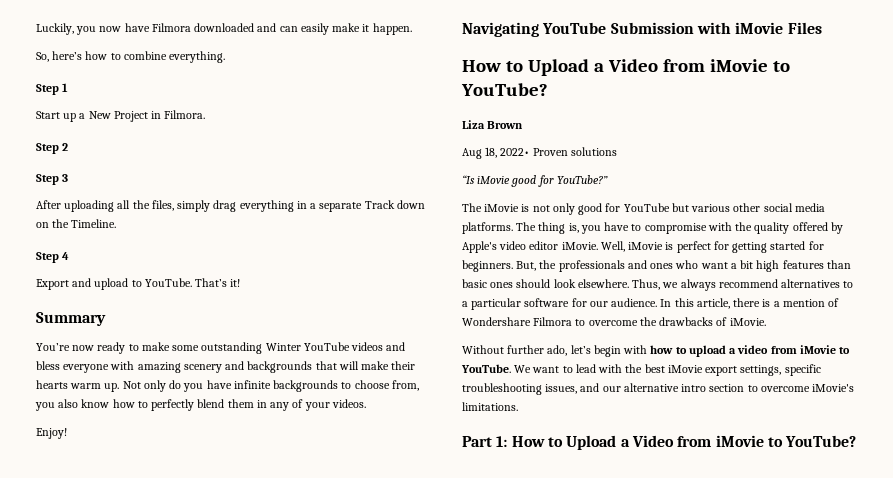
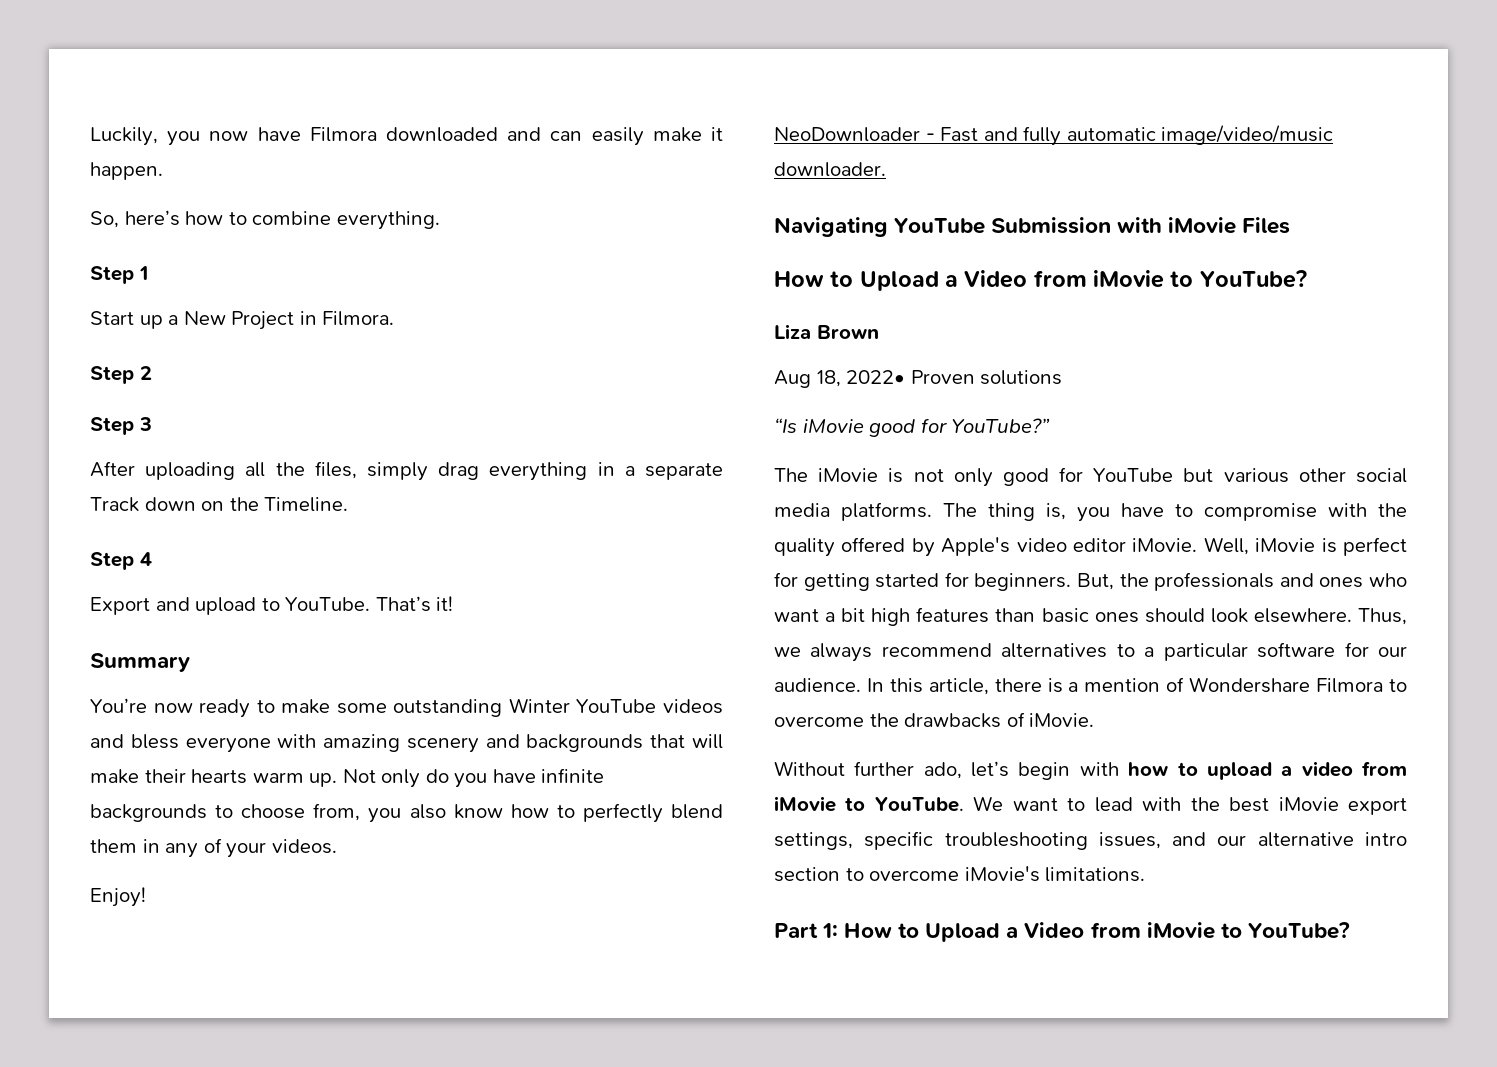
+ NeoDownloader - Fast and fully automatic image/video/music downloader.

